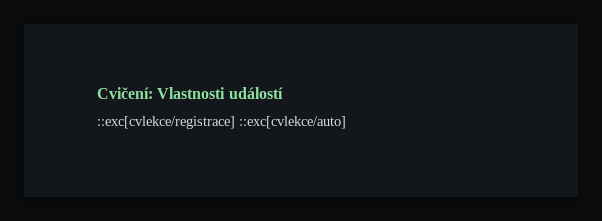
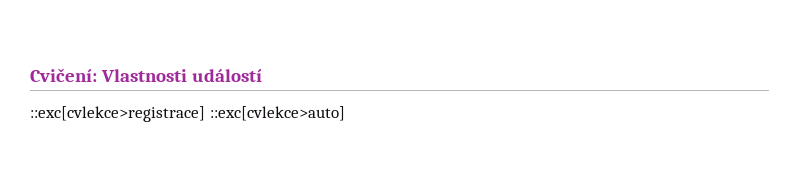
- ::exc[cvlekce/registrace] ::exc[cvlekce/auto]
+ ::exc[cvlekce>registrace] ::exc[cvlekce>auto]

